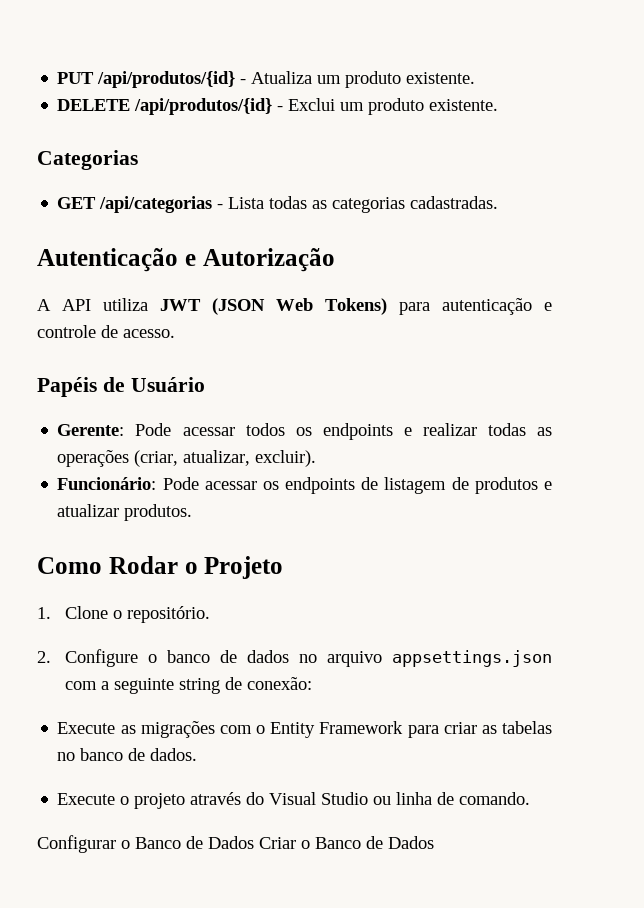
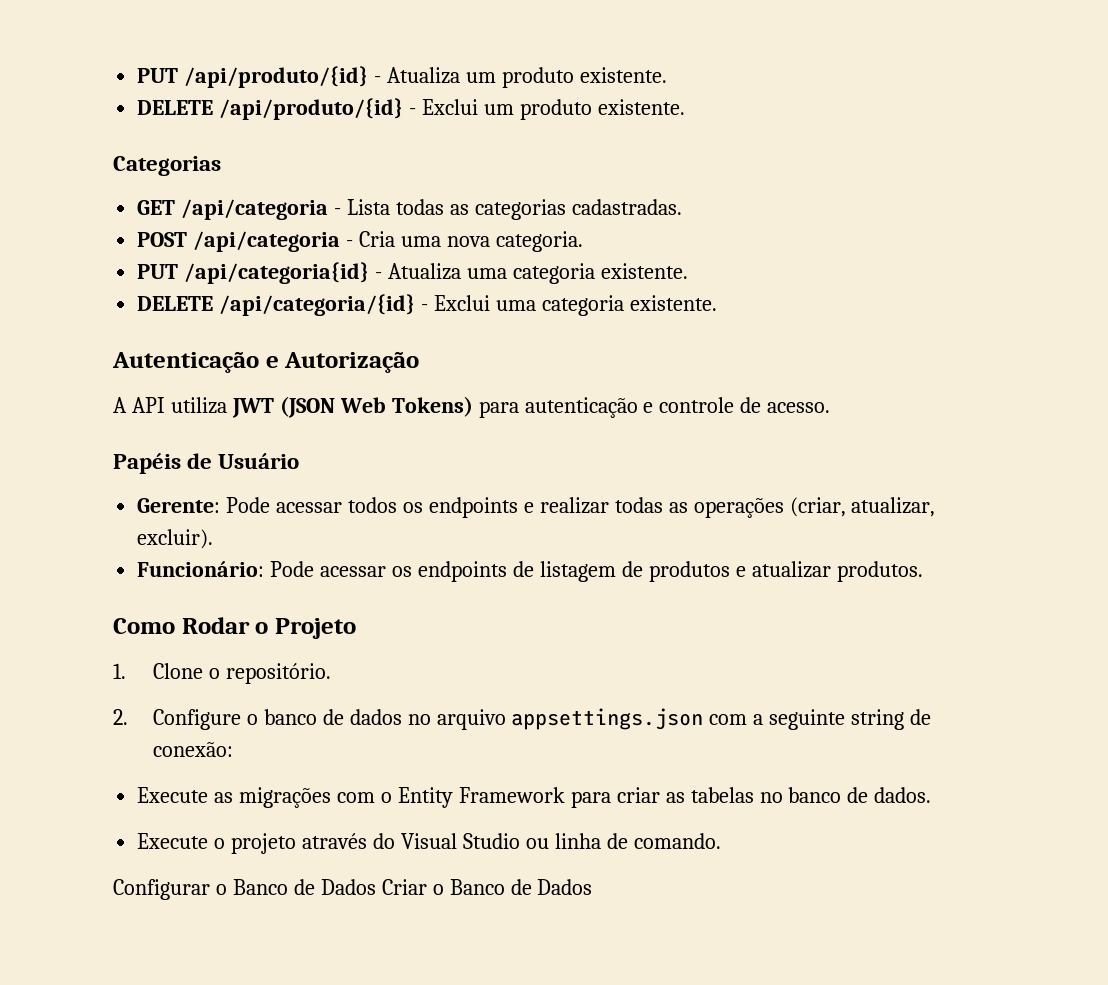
- PUT /api/produtos/{id} - Atualiza um produto existente.
+ PUT /api/produto/{id} - Atualiza um produto existente.
- DELETE /api/produtos/{id} - Exclui um produto existente.
+ DELETE /api/produto/{id} - Exclui um produto existente.
- GET /api/categorias - Lista todas as categorias cadastradas.
+ GET /api/categoria - Lista todas as categorias cadastradas.
+ POST /api/categoria - Cria uma nova categoria.
+ PUT /api/categoria{id} - Atualiza uma categoria existente.
+ DELETE /api/categoria/{id} - Exclui uma categoria existente.

